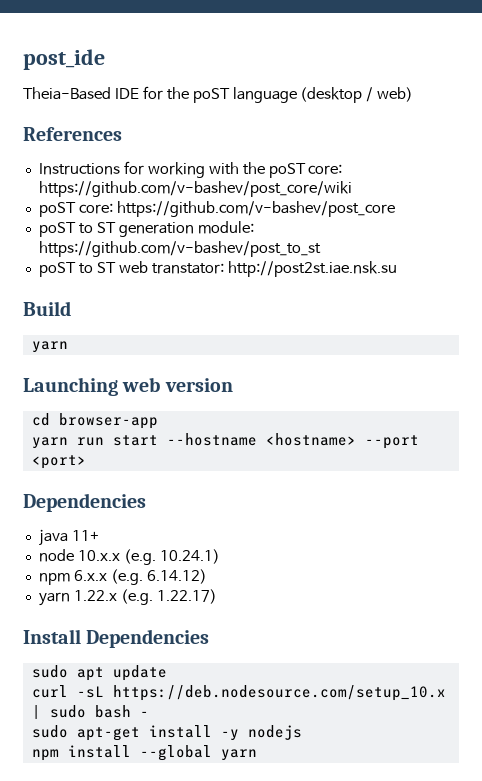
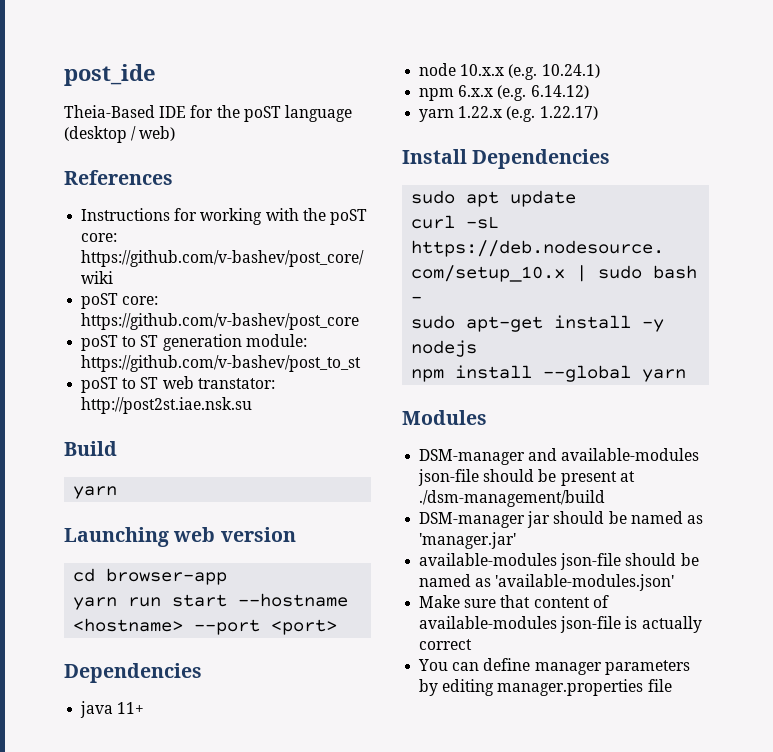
+ Modules
+ DSM-manager and available-modules json-file should be present at ./dsm-management/build
+ DSM-manager jar should be named as 'manager.jar'
+ available-modules json-file should be named as 'available-modules.json'
+ Make sure that content of available-modules json-file is actually correct
+ You can define manager parameters by editing manager.properties file

